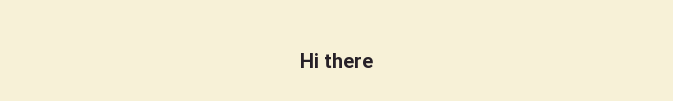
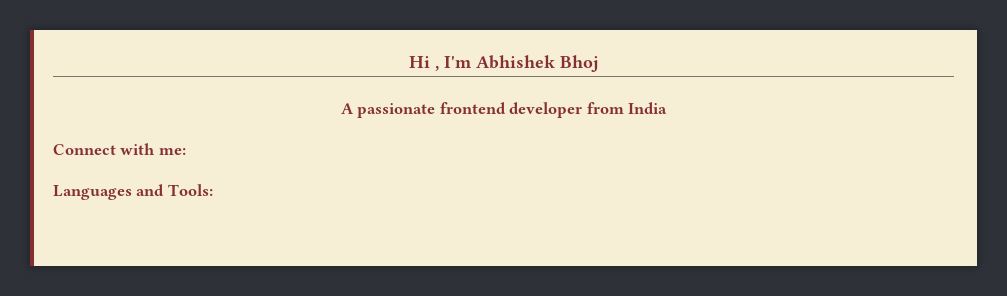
- Hi there
+ Hi , I'm Abhishek Bhoj
+ A passionate frontend developer from India
+ Connect with me:
+ Languages and Tools:

